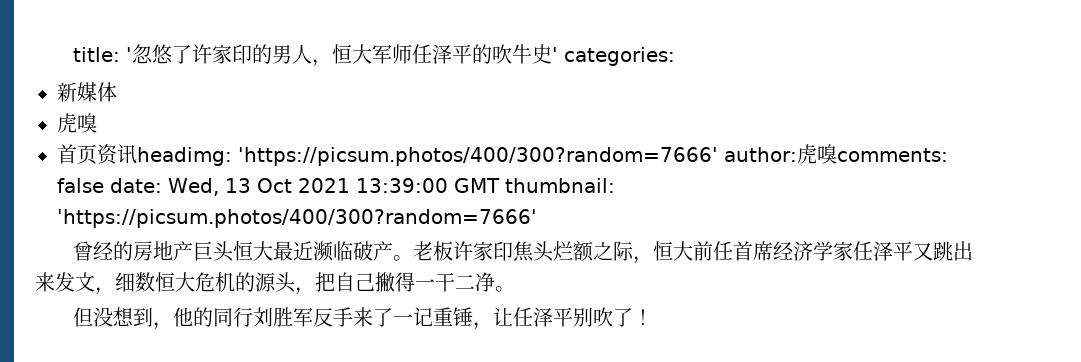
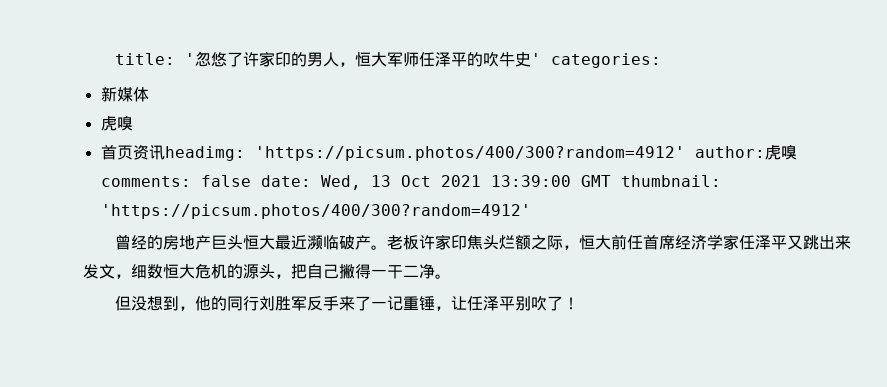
- 首页资讯headimg: 'https://picsum.photos/400/300?random=7666' author:虎嗅comments: false date: Wed, 13 Oct 2021 13:39:00 GMT thumbnail: 'https://picsum.photos/400/300?random=7666'
+ 首页资讯headimg: 'https://picsum.photos/400/300?random=4912' author:虎嗅comments: false date: Wed, 13 Oct 2021 13:39:00 GMT thumbnail: 'https://picsum.photos/400/300?random=4912'

